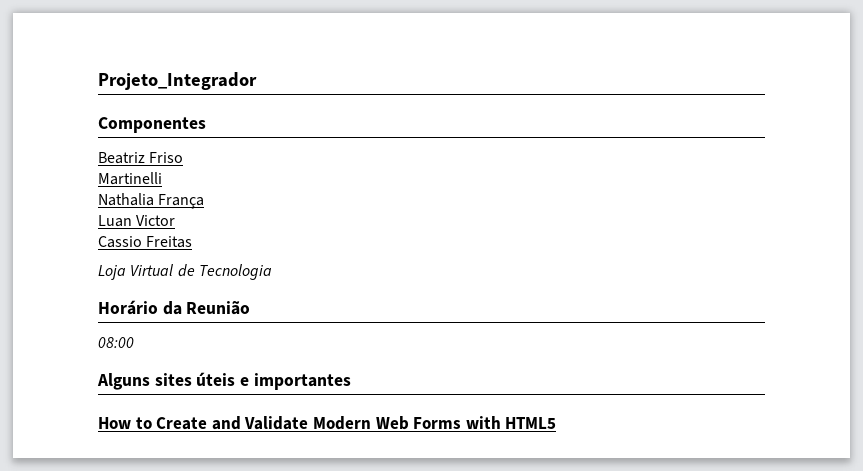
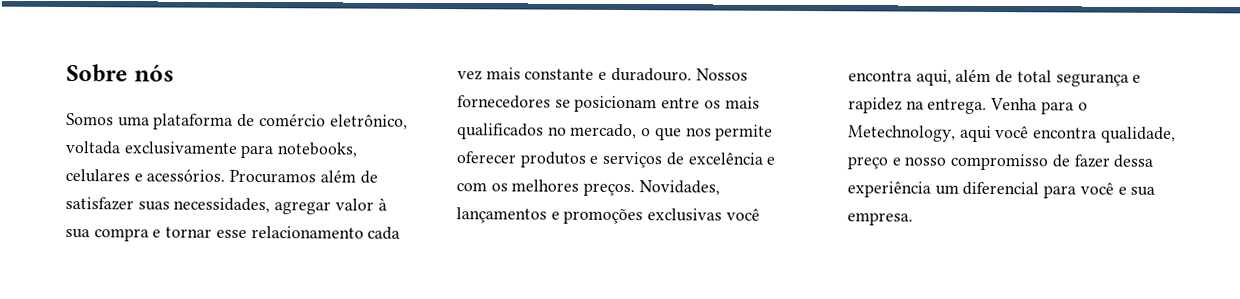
- Projeto_Integrador
- Componentes
- Beatriz Friso
- Martinelli
- Nathalia França
- Luan Victor
- Cassio Freitas
- Loja Virtual de Tecnologia
- Horário da Reunião
- 08:00
- Alguns sites úteis e importantes
- How to Create and Validate Modern Web Forms with HTML5
+ Sobre nós
+ Somos uma plataforma de comércio eletrônico, voltada exclusivamente para notebooks, celulares e acessórios. Procuramos além de satisfazer suas necessidades, agregar valor à sua compra e tornar esse relacionamento cada vez mais constante e duradouro. Nossos fornecedores se posicionam entre os mais qualificados no mercado, o que nos permite oferecer produtos e serviços de excelência e com os melhores preços. Novidades, lançamentos e promoções exclusivas você encontra aqui, além de total segurança e rapidez na entrega. Venha para o Metechnology, aqui você encontra qualidade, preço e nosso compromisso de fazer dessa experiência um diferencial para você e sua empresa.

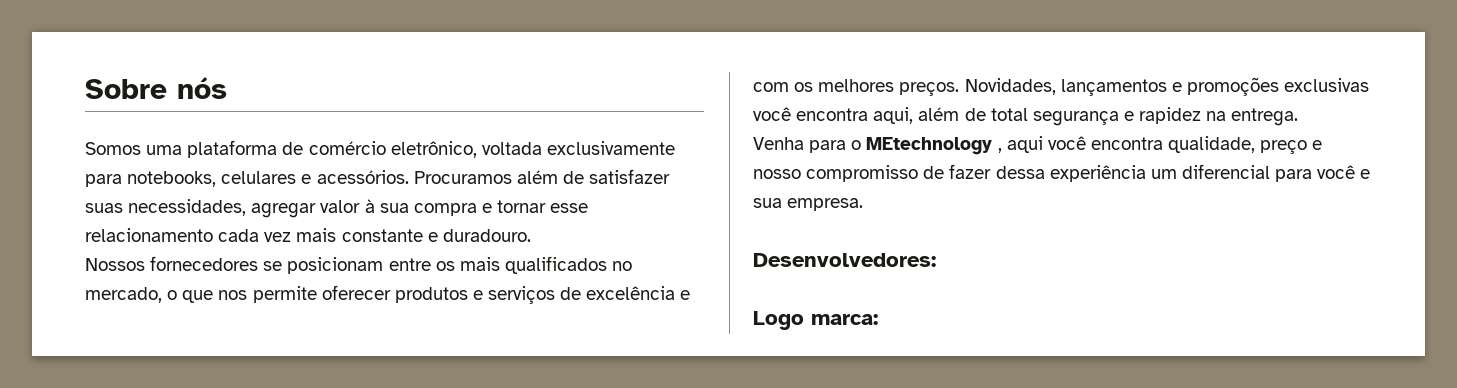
- Procuramos além de satisfazer suas necessidades, agregar valor à sua compra e tornar esse relacionamento cada vez mais constante e duradouro. Nossos fornecedores se posicionam entre os mais qualificados no mercado, o que nos permite oferecer produtos e serviços de excelência e com os melhores preços.
+ Procuramos além de satisfazer suas necessidades, agregar valor à sua compra e tornar esse relacionamento cada vez mais constante e duradouro.
+ Nossos fornecedores se posicionam entre os mais qualificados no mercado, o que nos permite oferecer produtos e serviços de excelência e com os melhores preços.
- Novidades, lançamentos e promoções exclusivas você encontra aqui, além de total segurança e rapidez na entrega. Venha para o Metechnology, aqui você encontra qualidade, preço e nosso compromisso de fazer dessa experiência um diferencial para você e sua empresa.
+ Novidades, lançamentos e promoções exclusivas você encontra aqui, além de total segurança e rapidez na entrega.
+ Venha para o MEtechnology , aqui você encontra qualidade, preço e nosso compromisso de fazer dessa experiência um diferencial para você e sua empresa.
+ Desenvolvedores:
+ Logo marca:

